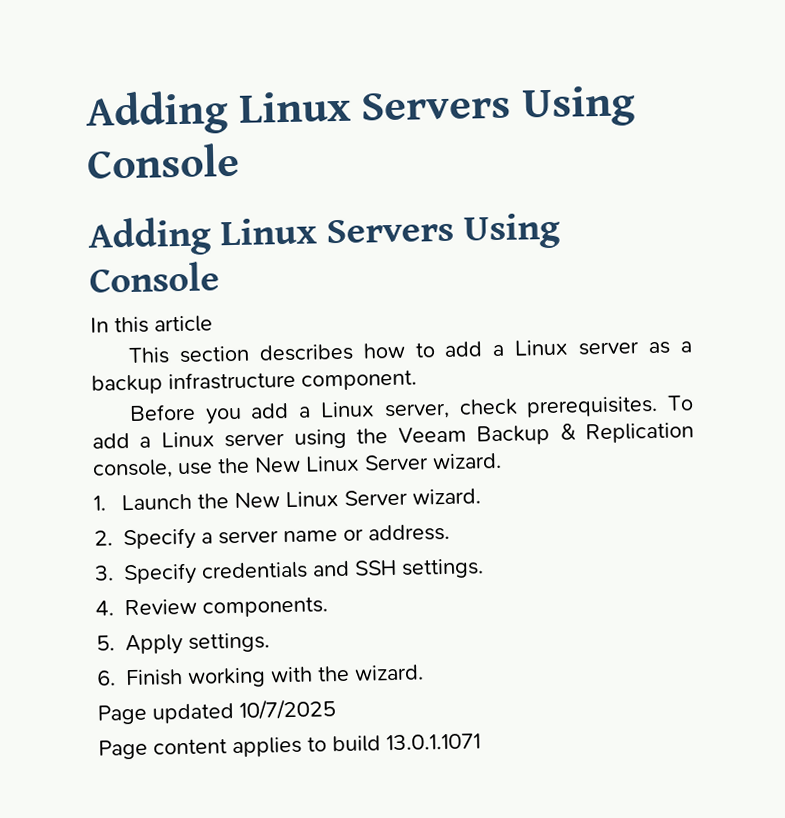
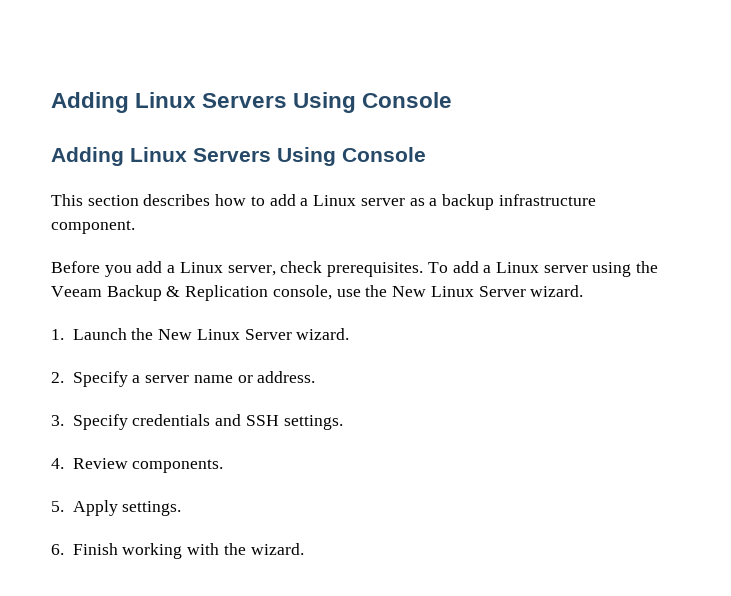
- In this article
- Page updated 10/7/2025
- Page content applies to build 13.0.1.1071

